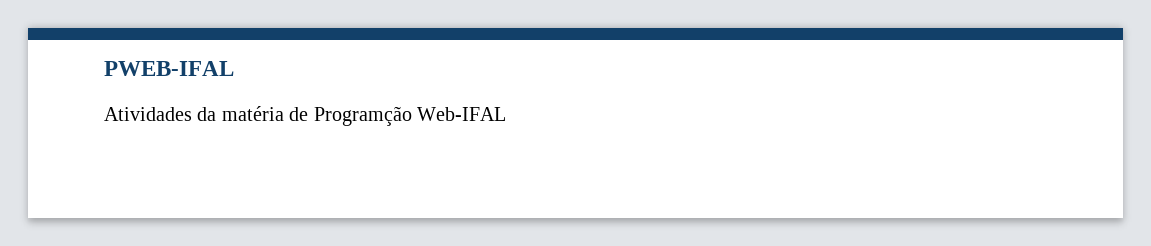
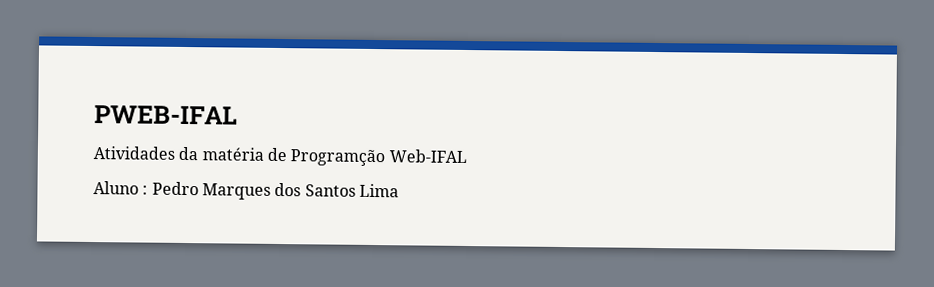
+ Aluno : Pedro Marques dos Santos Lima

